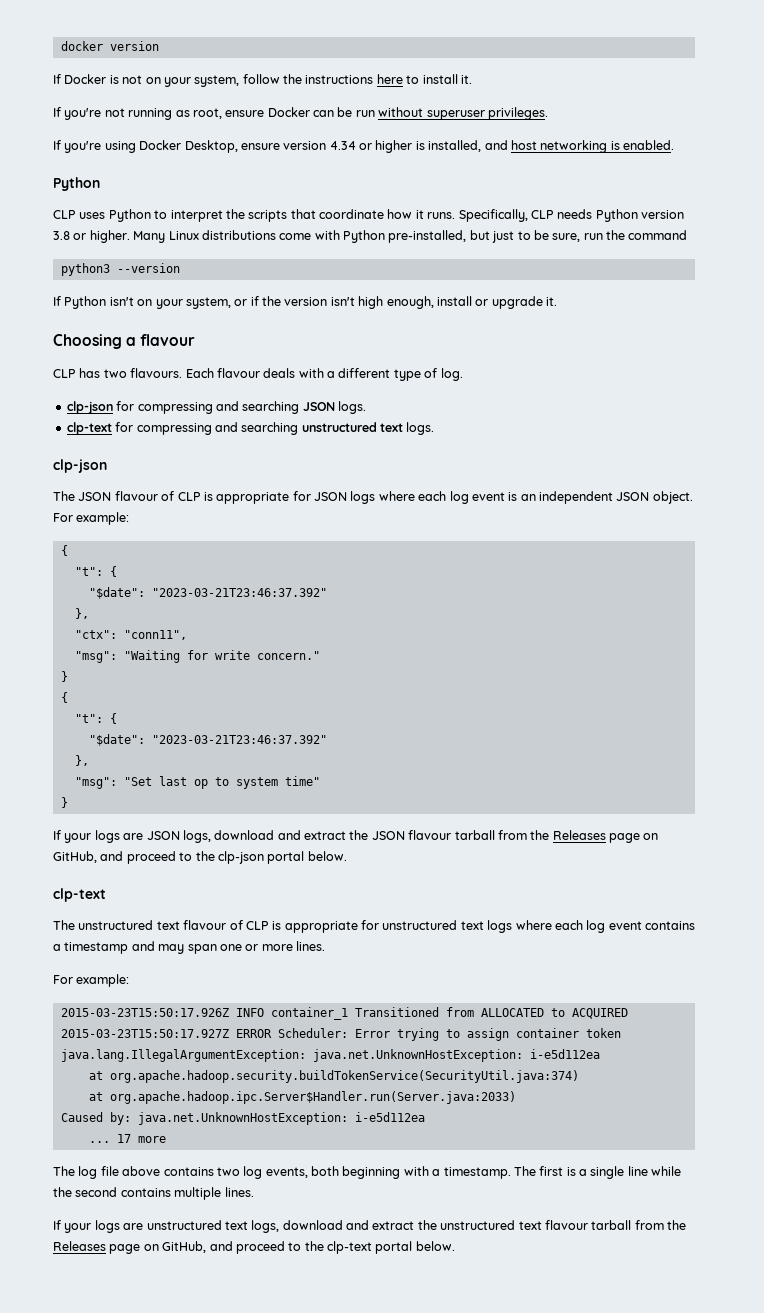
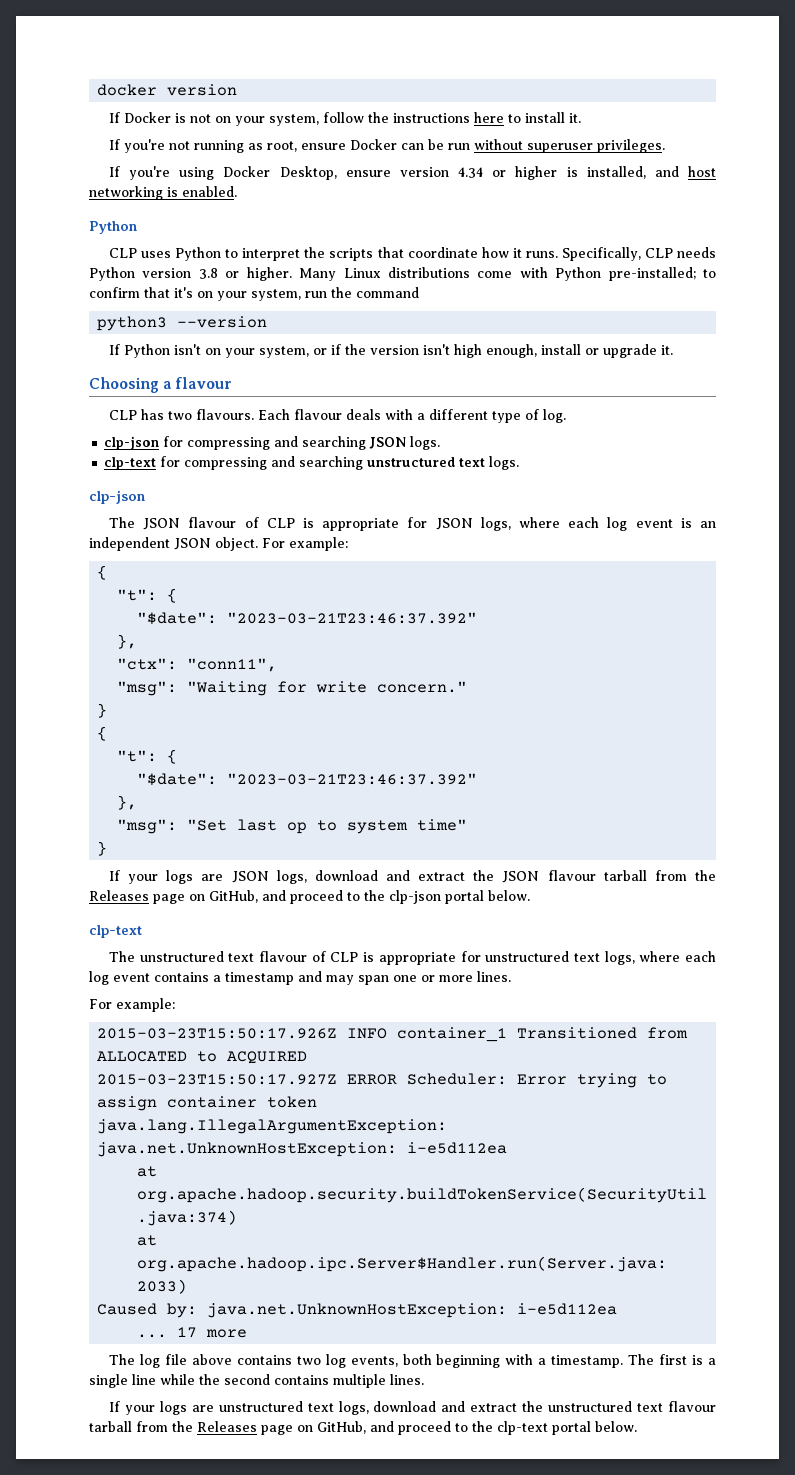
- Many Linux distributions come with Python pre-installed, but just to be sure, run the command
+ Many Linux distributions come with Python pre-installed; to confirm that it's on your system, run the command
- The JSON flavour of CLP is appropriate for JSON logs where each log event is an independent JSON object.
+ The JSON flavour of CLP is appropriate for JSON logs, where each log event is an independent JSON object.
- The unstructured text flavour of CLP is appropriate for unstructured text logs where each log event contains a timestamp and may span one or more lines.
+ The unstructured text flavour of CLP is appropriate for unstructured text logs, where each log event contains a timestamp and may span one or more lines.

